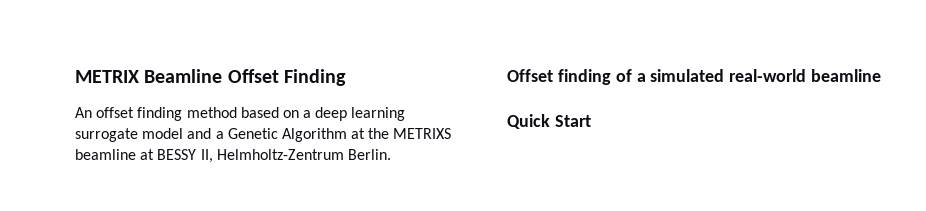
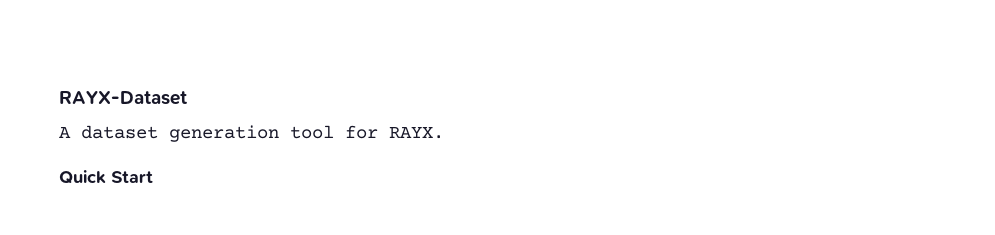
- METRIX Beamline Offset Finding
- An offset finding method based on a deep learning surrogate model and a Genetic Algorithm at the METRIXS beamline at BESSY II, Helmholtz-Zentrum Berlin.
- Offset finding of a simulated real-world beamline
+ RAYX-Dataset
+ A dataset generation tool for RAYX.

